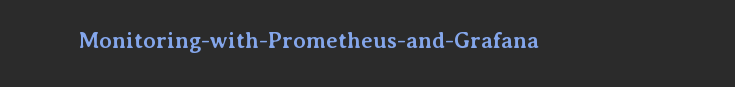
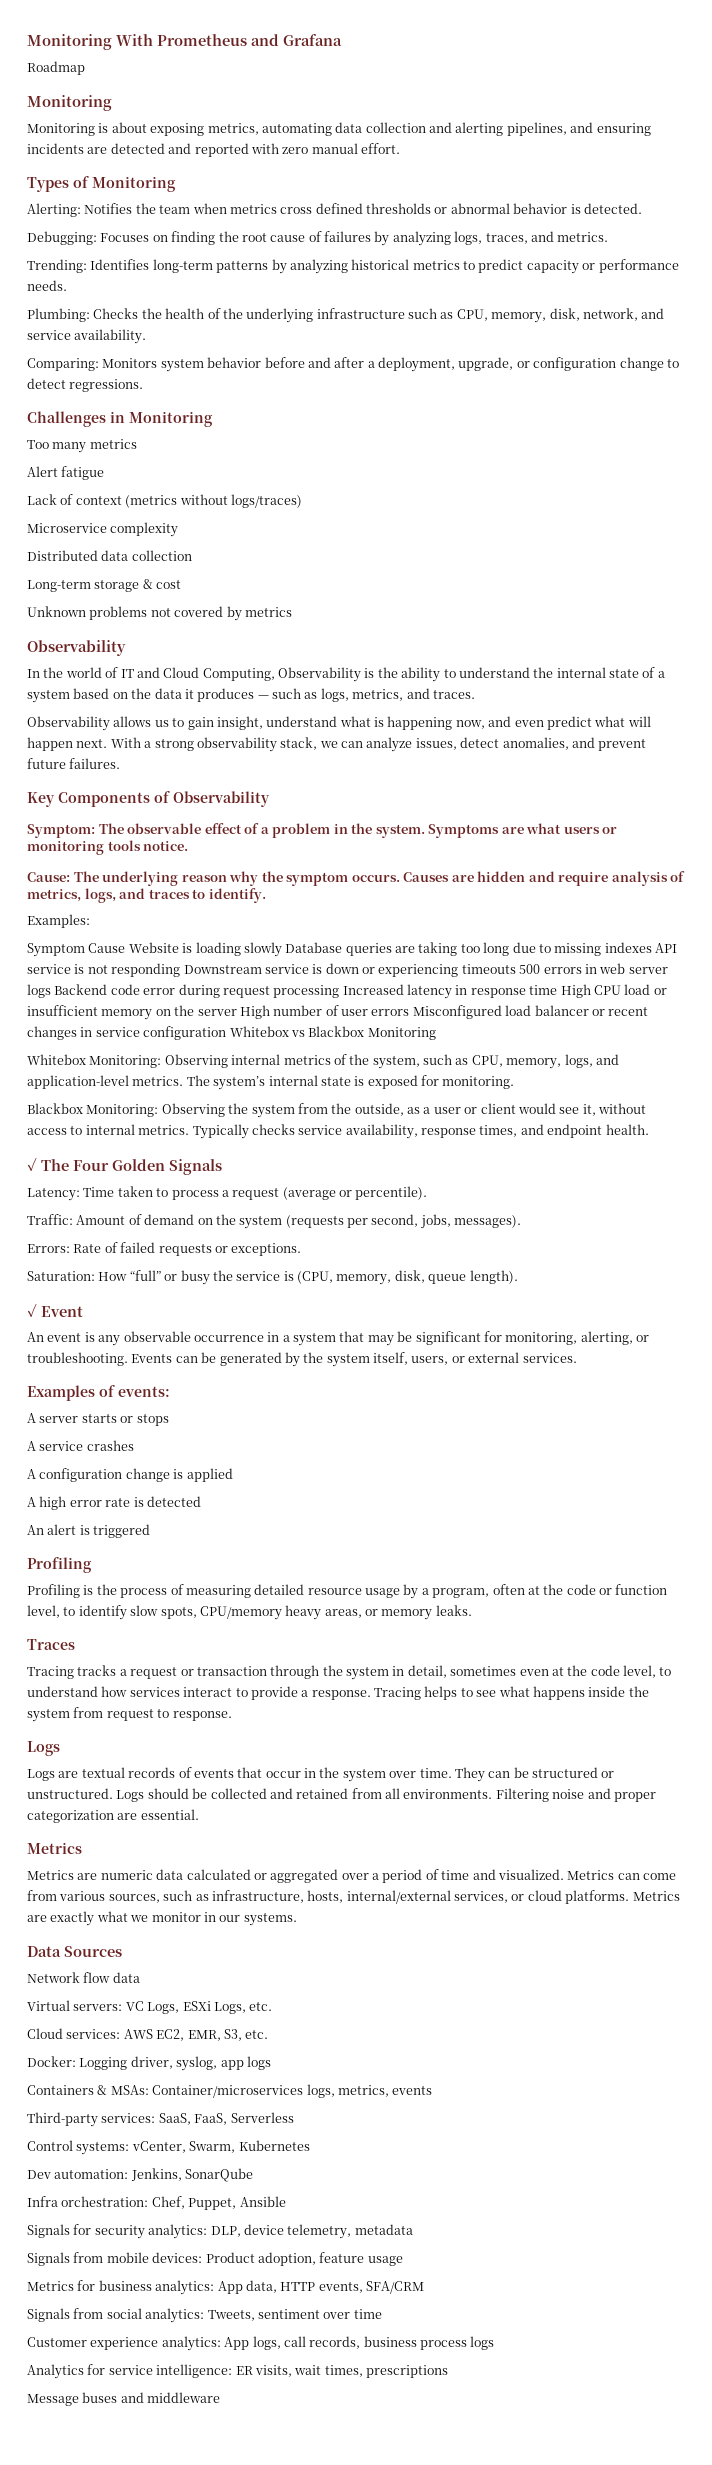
- Monitoring-with-Prometheus-and-Grafana
+ Monitoring With Prometheus and Grafana
+ Roadmap
+ Monitoring
+ Monitoring is about exposing metrics, automating data collection and alerting pipelines, and ensuring incidents are detected and reported with zero manual effort.
+ Types of Monitoring
+ Alerting: Notifies the team when metrics cross defined thresholds or abnormal behavior is detected.
+ Debugging: Focuses on finding the root cause of failures by analyzing logs, traces, and metrics.
+ Trending: Identifies long-term patterns by analyzing historical metrics to predict capacity or performance needs.
+ Plumbing: Checks the health of the underlying infrastructure such as CPU, memory, disk, network, and service availability.
+ Comparing: Monitors system behavior before and after a deployment, upgrade, or configuration change to detect regressions.
+ Challenges in Monitoring
+ Too many metrics
+ Alert fatigue
+ Lack of context (metrics without logs/traces)
+ Microservice complexity
+ Distributed data collection
+ Long-term storage & cost
+ Unknown problems not covered by metrics
+ Observability
+ In the world of IT and Cloud Computing, Observability is the ability to understand the internal state of a system based on the data it produces — such as logs, metrics, and traces.
+ Observability allows us to gain insight, understand what is happening now, and even predict what will happen next. With a strong observability stack, we can analyze issues, detect anomalies, and prevent future failures.
+ Key Components of Observability
+ Symptom: The observable effect of a problem in the system. Symptoms are what users or monitoring tools notice.
+ Cause: The underlying reason why the symptom occurs. Causes are hidden and require analysis of metrics, logs, and traces to identify.
+ Examples:
+ Symptom Cause Website is loading slowly Database queries are taking too long due to missing indexes API service is not responding Downstream service is down or experiencing timeouts 500 errors in web server logs Backend code error during request processing Increased latency in response time High CPU load or insufficient memory on the server High number of user errors Misconfigured load balancer or recent changes in service configuration Whitebox vs Blackbox Monitoring
+ Whitebox Monitoring: Observing internal metrics of the system, such as CPU, memory, logs, and application-level metrics. The system’s internal state is exposed for monitoring.
+ Blackbox Monitoring: Observing the system from the outside, as a user or client would see it, without access to internal metrics. Typically checks service availability, response times, and endpoint health.
+ ✓ The Four Golden Signals
+ Latency: Time taken to process a request (average or percentile).
+ Traffic: Amount of demand on the system (requests per second, jobs, messages).
+ Errors: Rate of failed requests or exceptions.
+ Saturation: How “full” or busy the service is (CPU, memory, disk, queue length).
+ ✓ Event
+ An event is any observable occurrence in a system that may be significant for monitoring, alerting, or troubleshooting. Events can be generated by the system itself, users, or external services.
+ Examples of events:
+ A server starts or stops
+ A service crashes
+ A configuration change is applied
+ A high error rate is detected
+ An alert is triggered
+ Profiling
+ Profiling is the process of measuring detailed resource usage by a program, often at the code or function level, to identify slow spots, CPU/memory heavy areas, or memory leaks.
+ Traces
+ Tracing tracks a request or transaction through the system in detail, sometimes even at the code level, to understand how services interact to provide a response. Tracing helps to see what happens inside the system from request to response.
+ Logs
+ Logs are textual records of events that occur in the system over time. They can be structured or unstructured. Logs should be collected and retained from all environments. Filtering noise and proper categorization are essential.
+ Metrics
+ Metrics are numeric data calculated or aggregated over a period of time and visualized. Metrics can come from various sources, such as infrastructure, hosts, internal/external services, or cloud platforms. Metrics are exactly what we monitor in our systems.
+ Data Sources
+ Network flow data
+ Virtual servers: VC Logs, ESXi Logs, etc.
+ Cloud services: AWS EC2, EMR, S3, etc.
+ Docker: Logging driver, syslog, app logs
+ Containers & MSAs: Container/microservices logs, metrics, events
+ Third-party services: SaaS, FaaS, Serverless
+ Control systems: vCenter, Swarm, Kubernetes
+ Dev automation: Jenkins, SonarQube
+ Infra orchestration: Chef, Puppet, Ansible
+ Signals for security analytics: DLP, device telemetry, metadata
+ Signals from mobile devices: Product adoption, feature usage
+ Metrics for business analytics: App data, HTTP events, SFA/CRM
+ Signals from social analytics: Tweets, sentiment over time
+ Customer experience analytics: App logs, call records, business process logs
+ Analytics for service intelligence: ER visits, wait times, prescriptions
+ Message buses and middleware

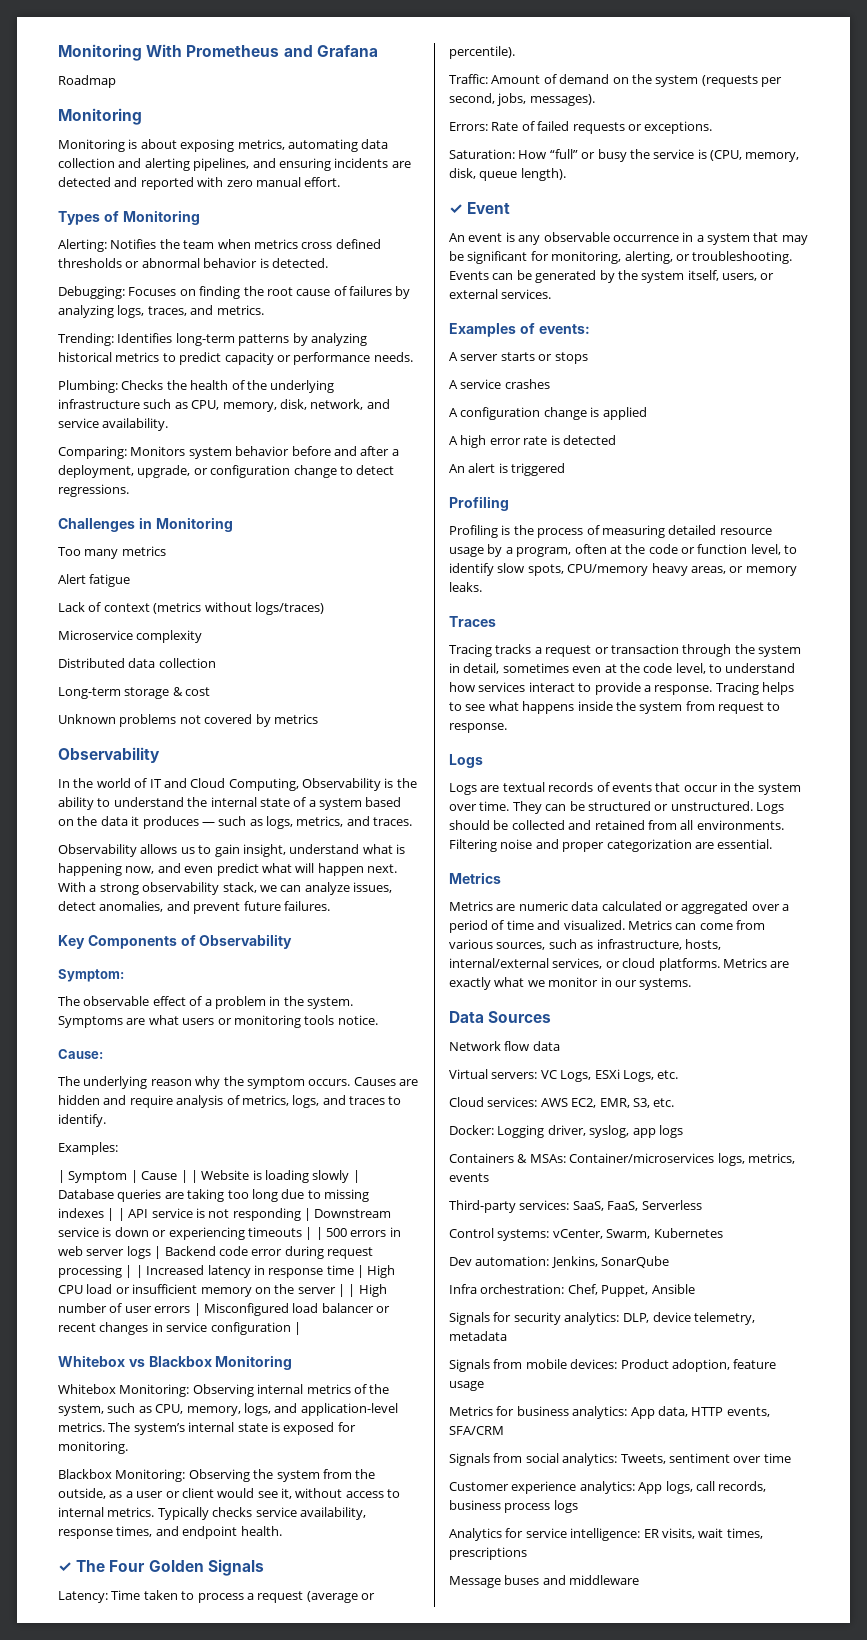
- Symptom: The observable effect of a problem in the system.
+ Symptom:
+ The observable effect of a problem in the system.
- Cause: The underlying reason why the symptom occurs.
+ Cause:
+ The underlying reason why the symptom occurs.
- Symptom Cause Website is loading slowly Database queries are taking too long due to missing indexes API service is not responding Downstream service is down or experiencing timeouts 500 errors in web server logs Backend code error during request processing Increased latency in response time High CPU load or insufficient memory on the server High number of user errors Misconfigured load balancer or recent changes in service configuration Whitebox vs Blackbox Monitoring
+ | Symptom | Cause | | Website is loading slowly | Database queries are taking too long due to missing indexes | | API service is not responding | Downstream service is down or experiencing timeouts | | 500 errors in web server logs | Backend code error during request processing | | Increased latency in response time | High CPU load or insufficient memory on the server | | High number of user errors | Misconfigured load balancer or recent changes in service configuration |
+ Whitebox vs Blackbox Monitoring

